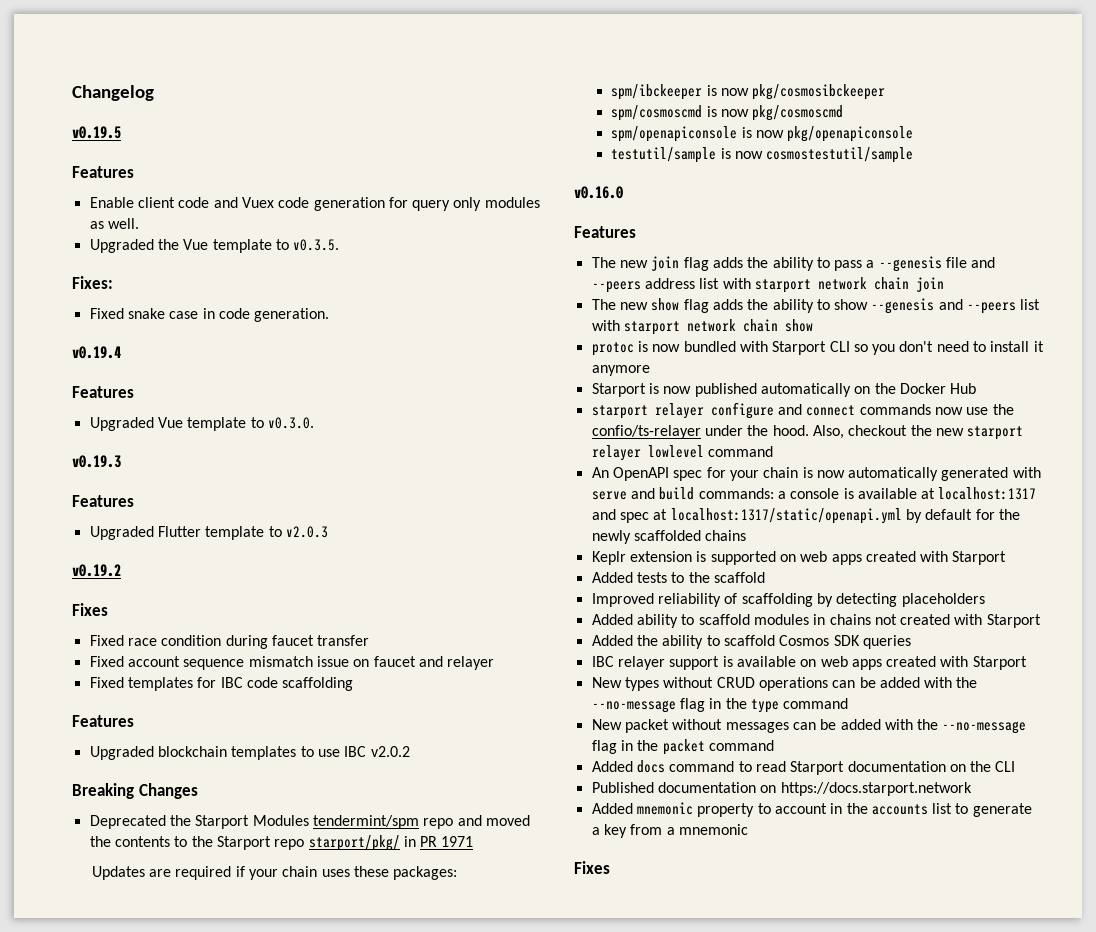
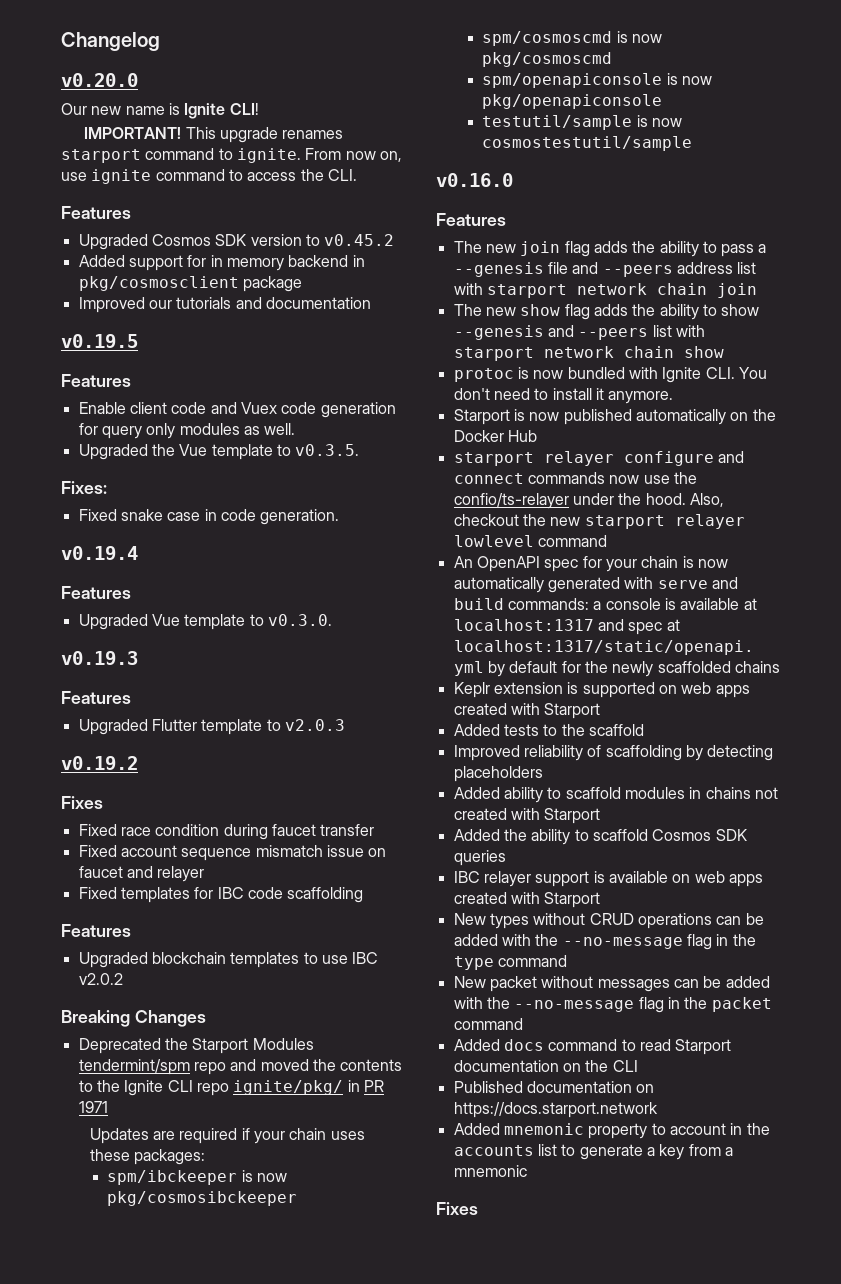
+ v0.20.0
+ Our new name is Ignite CLI!
+ IMPORTANT! This upgrade renames starport command to ignite. From now on, use ignite command to access the CLI.
+ Features
+ Upgraded Cosmos SDK version to v0.45.2
+ Added support for in memory backend in pkg/cosmosclient package
+ Improved our tutorials and documentation
- Deprecated the Starport Modules tendermint/spm repo and moved the contents to the Starport repo starport/pkg/ in PR 1971
+ Deprecated the Starport Modules tendermint/spm repo and moved the contents to the Ignite CLI repo ignite/pkg/ in PR 1971
- protoc is now bundled with Starport CLI so you don't need to install it anymore
+ protoc is now bundled with Ignite CLI. You don't need to install it anymore.

